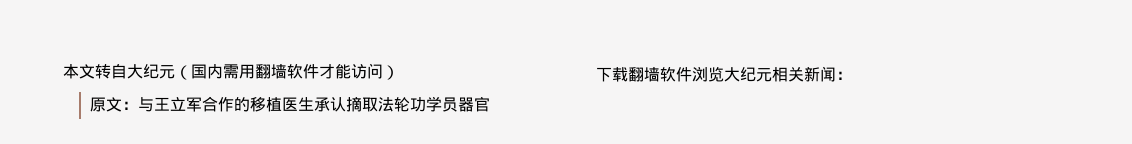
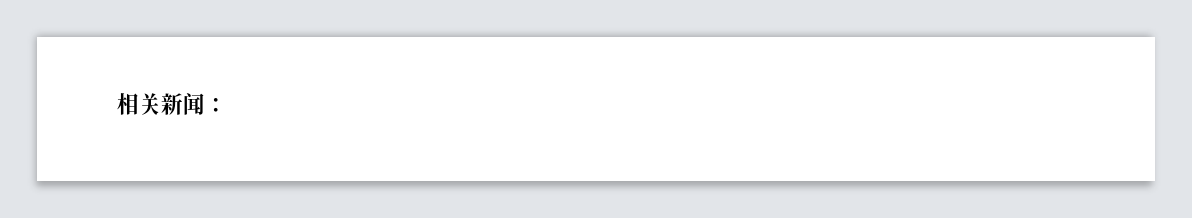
- 本文转自大纪元（国内需用翻墙软件才能访问）
- 原文：与王立军合作的移植医生承认摘取法轮功学员器官
- 下载翻墙软件浏览大纪元相关新闻：
+ 相关新闻：

